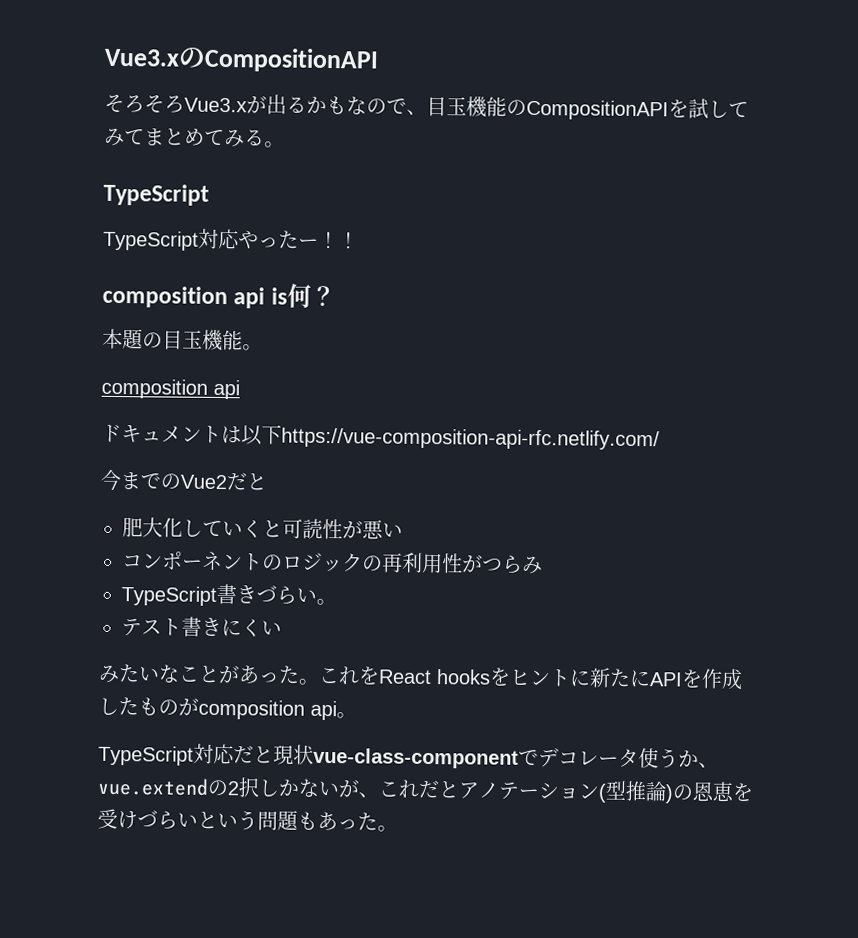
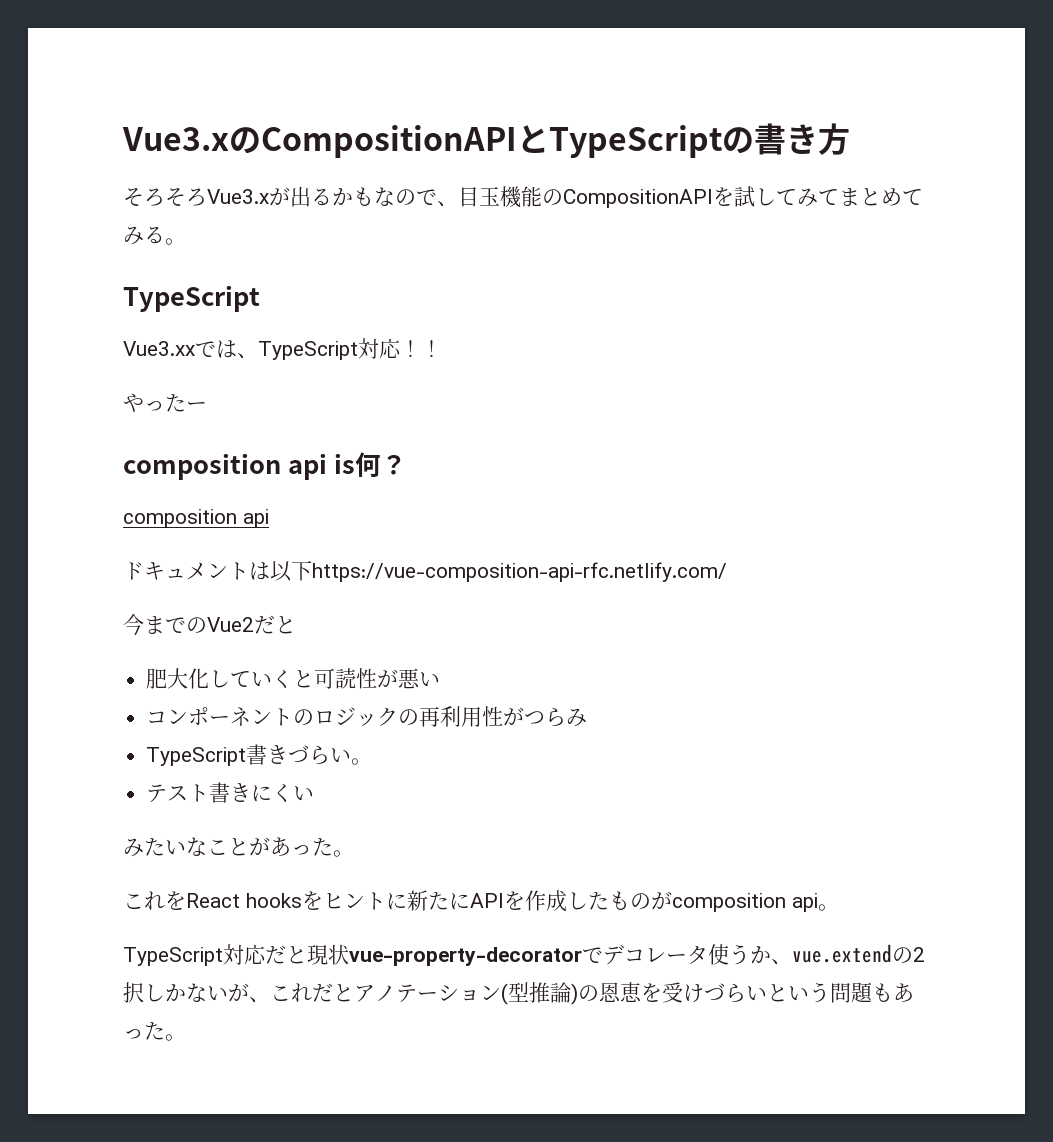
- Vue3.xのCompositionAPI
+ Vue3.xのCompositionAPIとTypeScriptの書き方
- TypeScript対応やったー！！
+ Vue3.xxでは、TypeScript対応！！
+ やったー
- 本題の目玉機能。
- みたいなことがあった。これをReact hooksをヒントに新たにAPIを作成したものがcomposition api。
+ みたいなことがあった。
+ これをReact hooksをヒントに新たにAPIを作成したものがcomposition api。
- TypeScript対応だと現状vue-class-componentでデコレータ使うか、vue.extendの2択しかないが、これだとアノテーション(型推論)の恩恵を受けづらいという問題もあった。
+ TypeScript対応だと現状vue-property-decoratorでデコレータ使うか、vue.extendの2択しかないが、これだとアノテーション(型推論)の恩恵を受けづらいという問題もあった。

